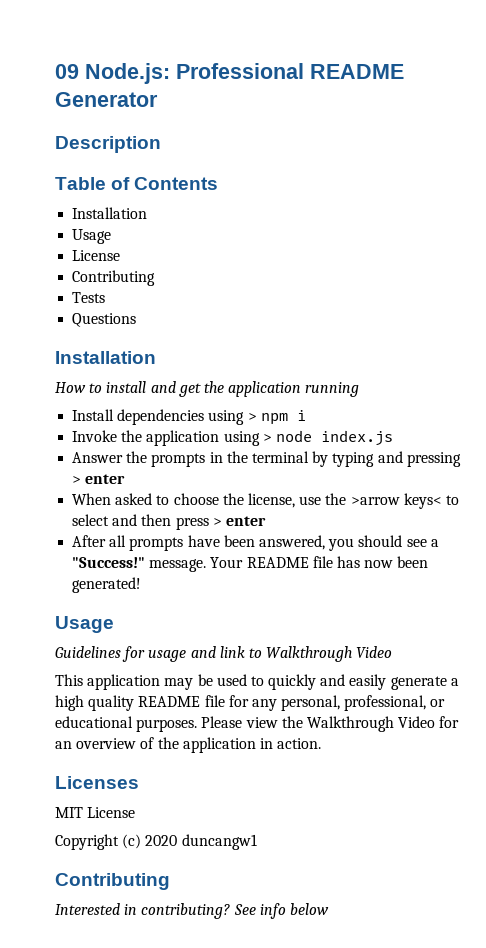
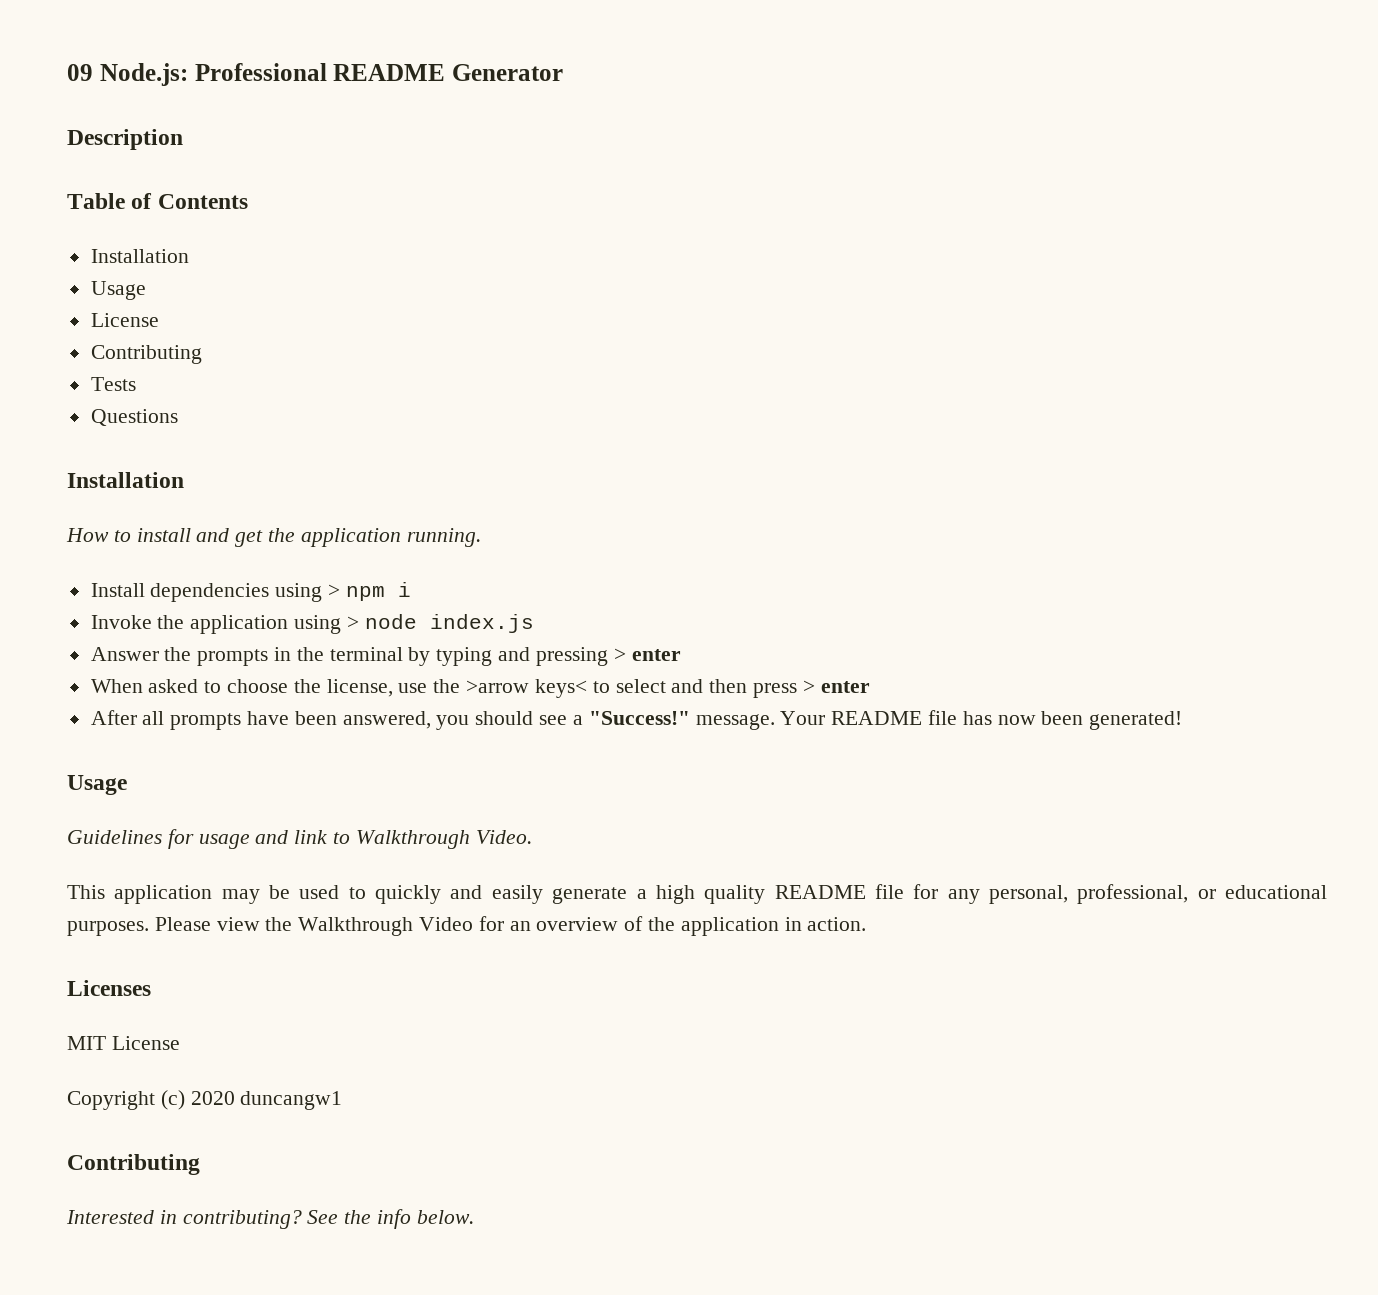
- How to install and get the application running
+ How to install and get the application running.
- Guidelines for usage and link to Walkthrough Video
+ Guidelines for usage and link to Walkthrough Video.
- See info below
+ See the info below.

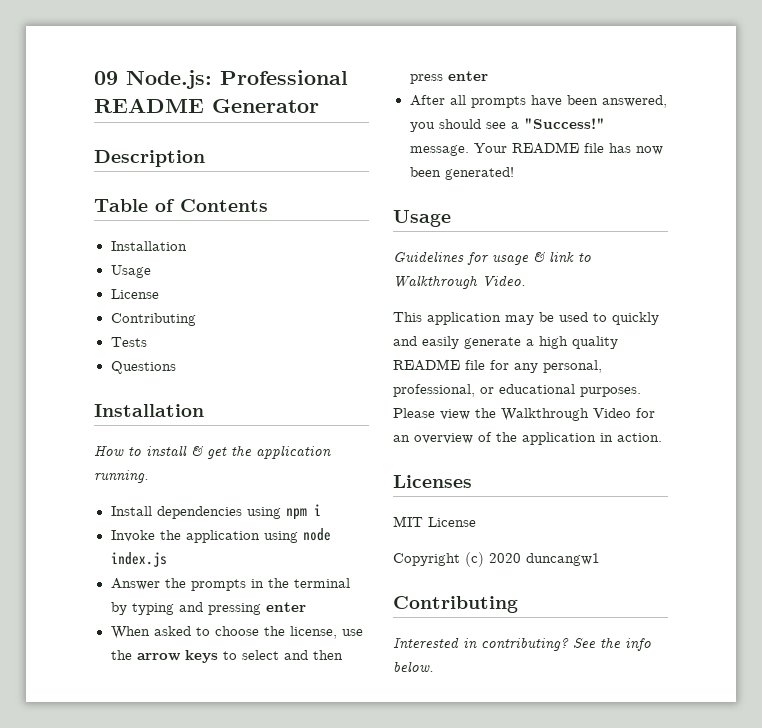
- How to install and get the application running.
+ How to install & get the application running.
- Install dependencies using > npm i
+ Install dependencies using npm i
- Invoke the application using > node index.js
+ Invoke the application using node index.js
- Answer the prompts in the terminal by typing and pressing > enter
+ Answer the prompts in the terminal by typing and pressing enter
- When asked to choose the license, use the >arrow keys< to select and then press > enter
+ When asked to choose the license, use the arrow keys to select and then press enter
- Guidelines for usage and link to Walkthrough Video.
+ Guidelines for usage & link to Walkthrough Video.

